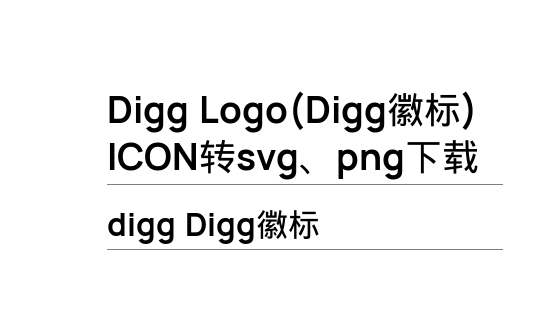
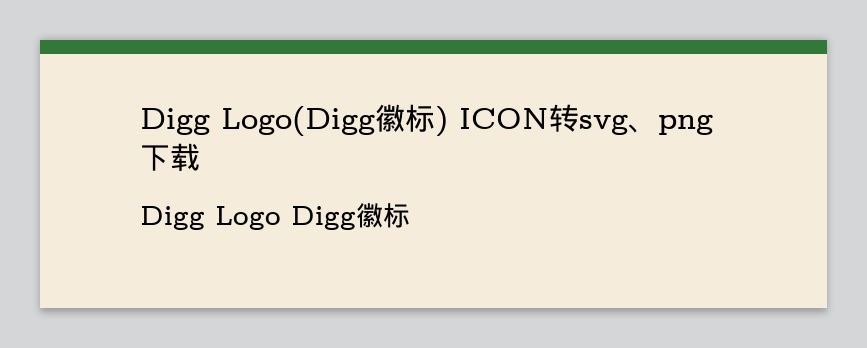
- digg Digg徽标
+ Digg Logo Digg徽标

